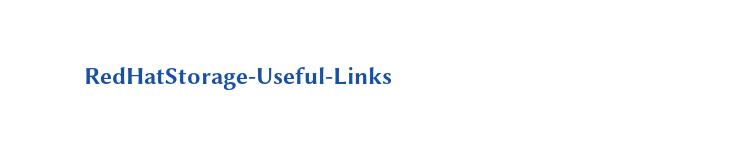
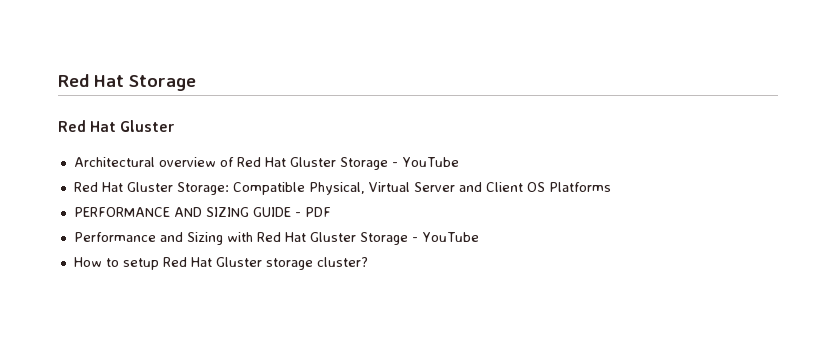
- RedHatStorage-Useful-Links
+ Red Hat Storage
+ Red Hat Gluster
+ Architectural overview of Red Hat Gluster Storage - YouTube
+ Red Hat Gluster Storage: Compatible Physical, Virtual Server and Client OS Platforms
+ PERFORMANCE AND SIZING GUIDE - PDF
+ Performance and Sizing with Red Hat Gluster Storage - YouTube
+ How to setup Red Hat Gluster storage cluster?

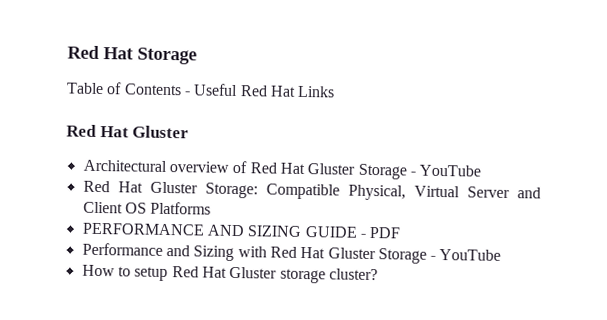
+ Table of Contents - Useful Red Hat Links

